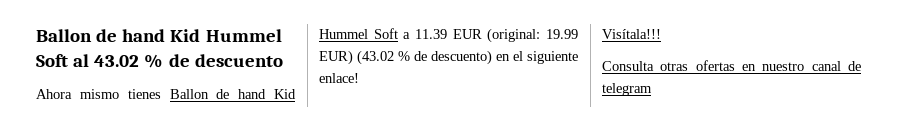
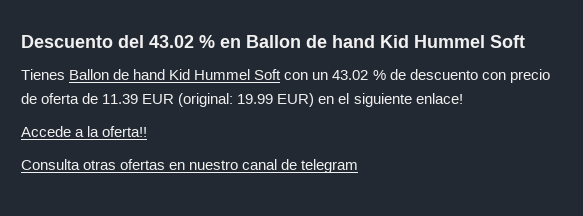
- Ballon de hand Kid Hummel Soft al 43.02 % de descuento
- Ahora mismo tienes Ballon de hand Kid Hummel Soft a 11.39 EUR (original: 19.99 EUR) (43.02 % de descuento) en el siguiente enlace!
+ Descuento del 43.02 % en Ballon de hand Kid Hummel Soft
+ Tienes Ballon de hand Kid Hummel Soft con un 43.02 % de descuento con precio de oferta de 11.39 EUR (original: 19.99 EUR) en el siguiente enlace!
- Visítala!!!
+ Accede a la oferta!!

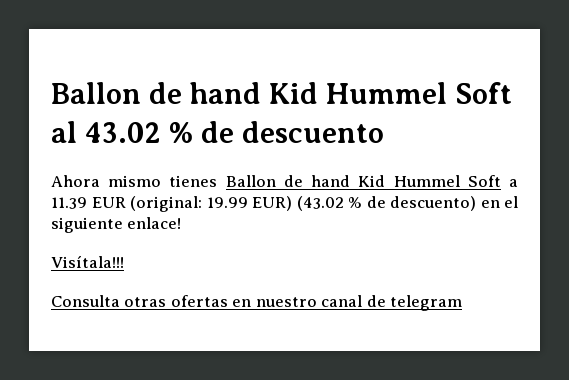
- Descuento del 43.02 % en Ballon de hand Kid Hummel Soft
- Tienes Ballon de hand Kid Hummel Soft con un 43.02 % de descuento con precio de oferta de 11.39 EUR (original: 19.99 EUR) en el siguiente enlace!
+ Ballon de hand Kid Hummel Soft al 43.02 % de descuento
+ Ahora mismo tienes Ballon de hand Kid Hummel Soft a 11.39 EUR (original: 19.99 EUR) (43.02 % de descuento) en el siguiente enlace!
- Accede a la oferta!!
+ Visítala!!!

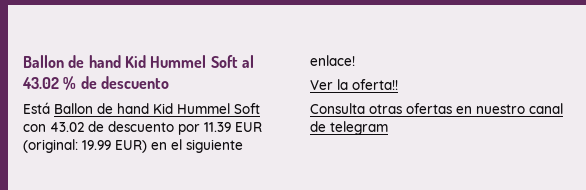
- Ahora mismo tienes Ballon de hand Kid Hummel Soft a 11.39 EUR (original: 19.99 EUR) (43.02 % de descuento) en el siguiente enlace!
+ Está Ballon de hand Kid Hummel Soft con 43.02 de descuento por 11.39 EUR (original: 19.99 EUR) en el siguiente enlace!
- Visítala!!!
+ Ver la oferta!!

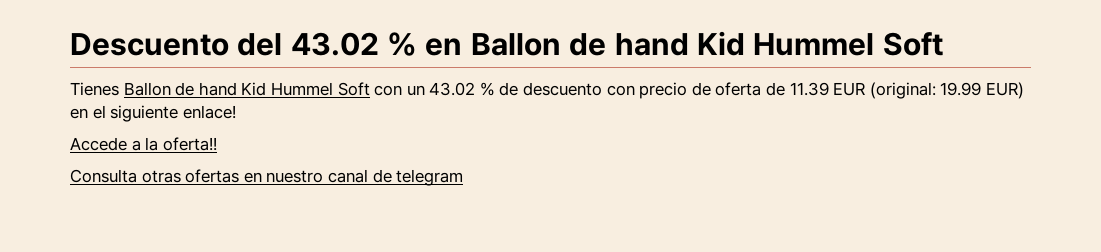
- Ballon de hand Kid Hummel Soft al 43.02 % de descuento
- Está Ballon de hand Kid Hummel Soft con 43.02 de descuento por 11.39 EUR (original: 19.99 EUR) en el siguiente enlace!
+ Descuento del 43.02 % en Ballon de hand Kid Hummel Soft
+ Tienes Ballon de hand Kid Hummel Soft con un 43.02 % de descuento con precio de oferta de 11.39 EUR (original: 19.99 EUR) en el siguiente enlace!
- Ver la oferta!!
+ Accede a la oferta!!

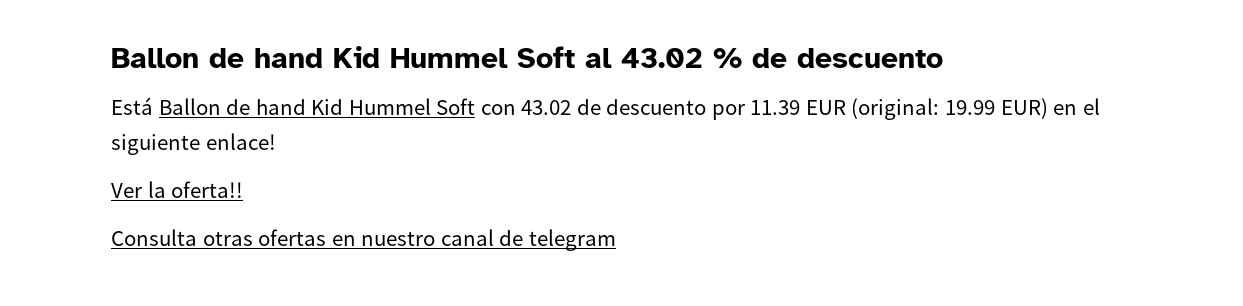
- Descuento del 43.02 % en Ballon de hand Kid Hummel Soft
- Tienes Ballon de hand Kid Hummel Soft con un 43.02 % de descuento con precio de oferta de 11.39 EUR (original: 19.99 EUR) en el siguiente enlace!
+ Ballon de hand Kid Hummel Soft al 43.02 % de descuento
+ Está Ballon de hand Kid Hummel Soft con 43.02 de descuento por 11.39 EUR (original: 19.99 EUR) en el siguiente enlace!
- Accede a la oferta!!
+ Ver la oferta!!

